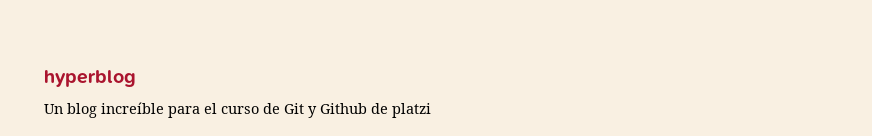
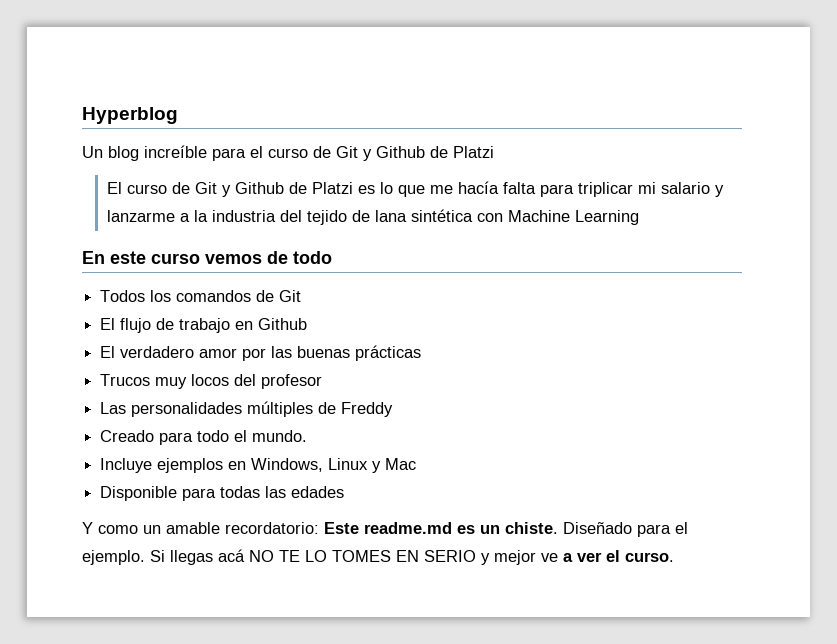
- hyperblog
+ Hyperblog
- Un blog increíble para el curso de Git y Github de platzi
+ Un blog increíble para el curso de Git y Github de Platzi
+ El curso de Git y Github de Platzi es lo que me hacía falta para triplicar mi salario y lanzarme a la industria del tejido de lana sintética con Machine Learning
+ En este curso vemos de todo
+ Todos los comandos de Git
+ El flujo de trabajo en Github
+ El verdadero amor por las buenas prácticas
+ Trucos muy locos del profesor
+ Las personalidades múltiples de Freddy
+ Creado para todo el mundo.
+ Incluye ejemplos en Windows, Linux y Mac
+ Disponible para todas las edades
+ Y como un amable recordatorio: Este readme.md es un chiste. Diseñado para el ejemplo. Si llegas acá NO TE LO TOMES EN SERIO y mejor ve a ver el curso.

